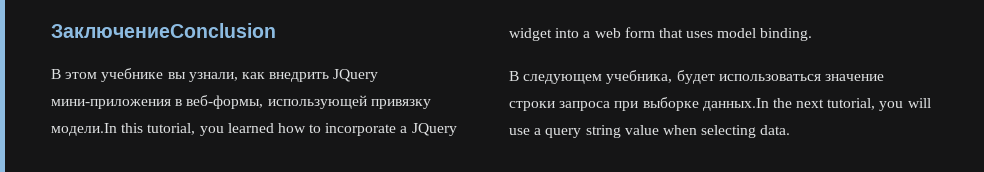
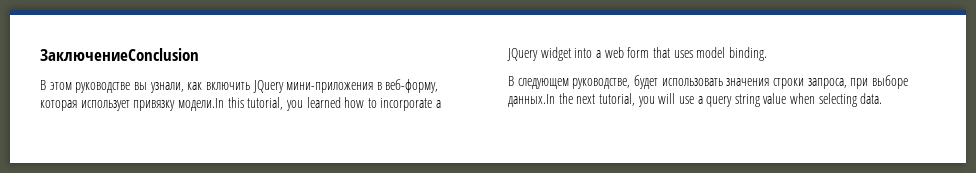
- В этом учебнике вы узнали, как внедрить JQuery мини-приложения в веб-формы, использующей привязку модели.In this tutorial, you learned how to incorporate a JQuery widget into a web form that uses model binding.
+ В этом руководстве вы узнали, как включить JQuery мини-приложения в веб-форму, которая использует привязку модели.In this tutorial, you learned how to incorporate a JQuery widget into a web form that uses model binding.
- В следующем учебника, будет использоваться значение строки запроса при выборке данных.In the next tutorial, you will use a query string value when selecting data.
+ В следующем руководстве, будет использовать значения строки запроса, при выборе данных.In the next tutorial, you will use a query string value when selecting data.

